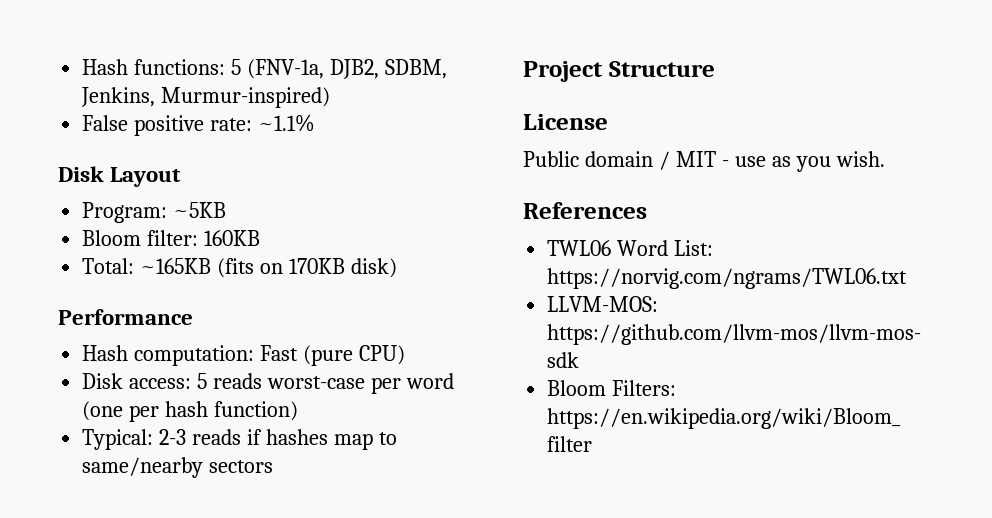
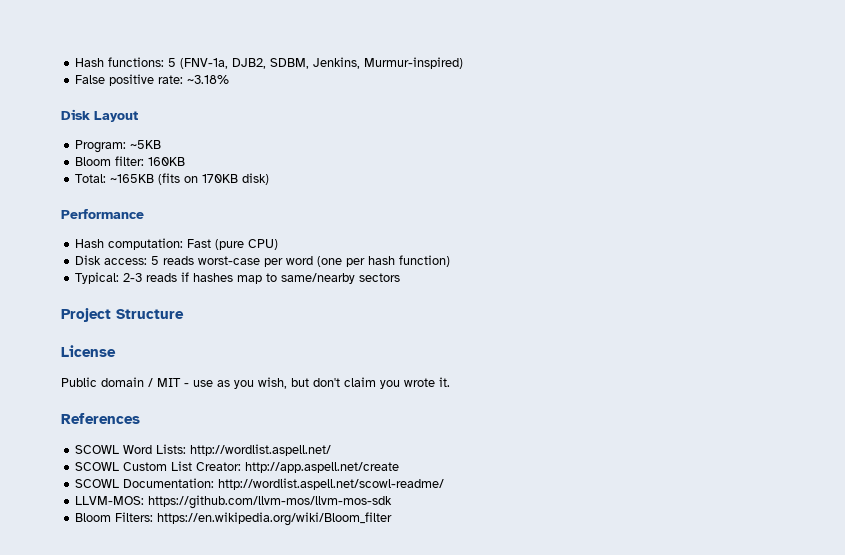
- False positive rate: ~1.1%
+ False positive rate: ~3.18%
- Public domain / MIT - use as you wish.
+ Public domain / MIT - use as you wish, but don't claim you wrote it.
  References
- TWL06 Word List: https://norvig.com/ngrams/TWL06.txt
+ SCOWL Word Lists: http://wordlist.aspell.net/
+ SCOWL Custom List Creator: http://app.aspell.net/create
+ SCOWL Documentation: http://wordlist.aspell.net/scowl-readme/

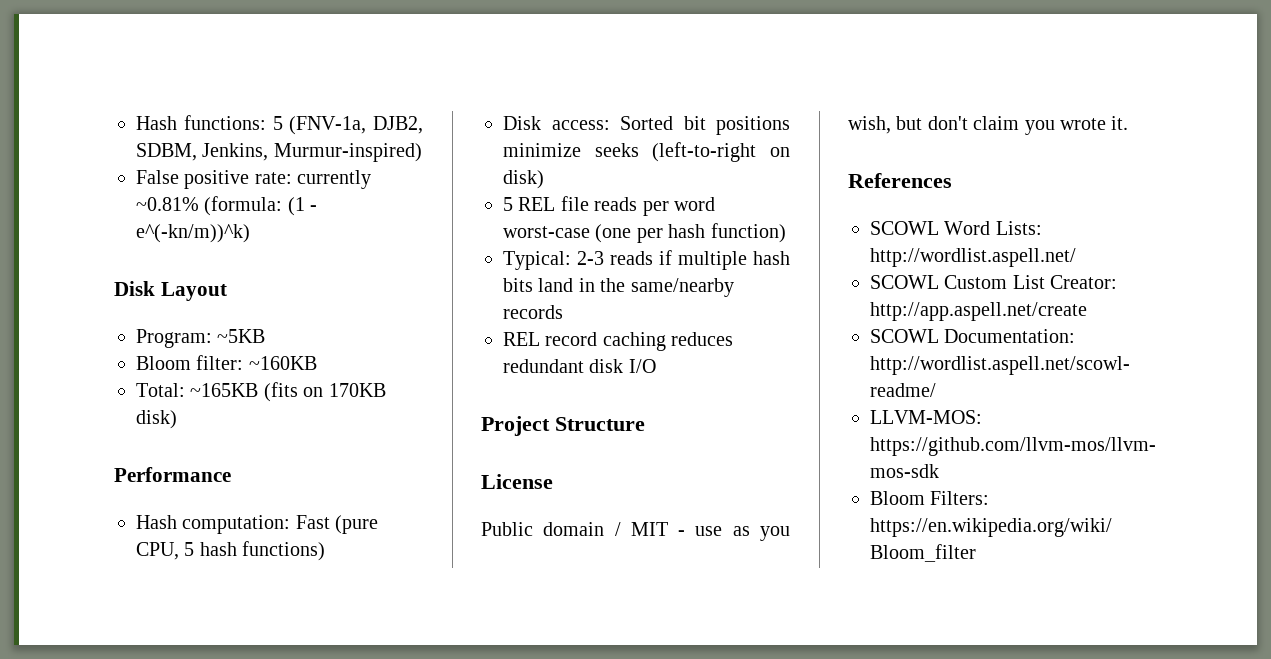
- False positive rate: ~3.18%
+ False positive rate: currently ~0.81% (formula: (1 - e^(-kn/m))^k)
- Bloom filter: 160KB
+ Bloom filter: ~160KB
- Hash computation: Fast (pure CPU)
- Disk access: 5 reads worst-case per word (one per hash function)
+ Hash computation: Fast (pure CPU, 5 hash functions)
+ Disk access: Sorted bit positions minimize seeks (left-to-right on disk)
+ 5 REL file reads per word worst-case (one per hash function)
- Typical: 2-3 reads if hashes map to same/nearby sectors
+ Typical: 2-3 reads if multiple hash bits land in the same/nearby records
+ REL record caching reduces redundant disk I/O

